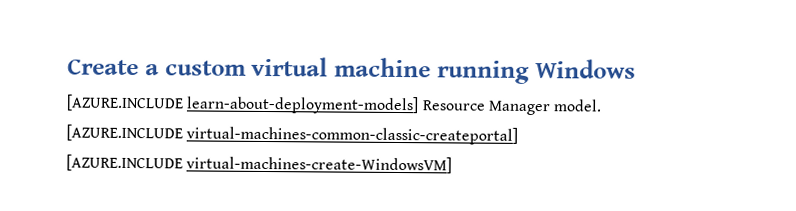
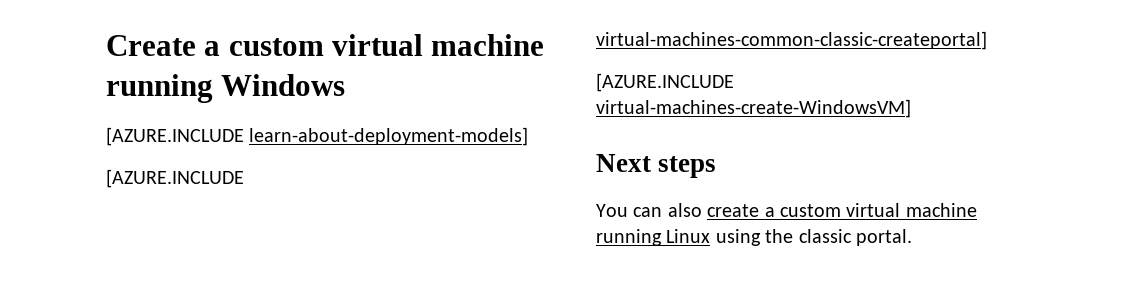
- [AZURE.INCLUDE learn-about-deployment-models] Resource Manager model.
+ [AZURE.INCLUDE learn-about-deployment-models]
+ Next steps
+ You can also create a custom virtual machine running Linux using the classic portal.

